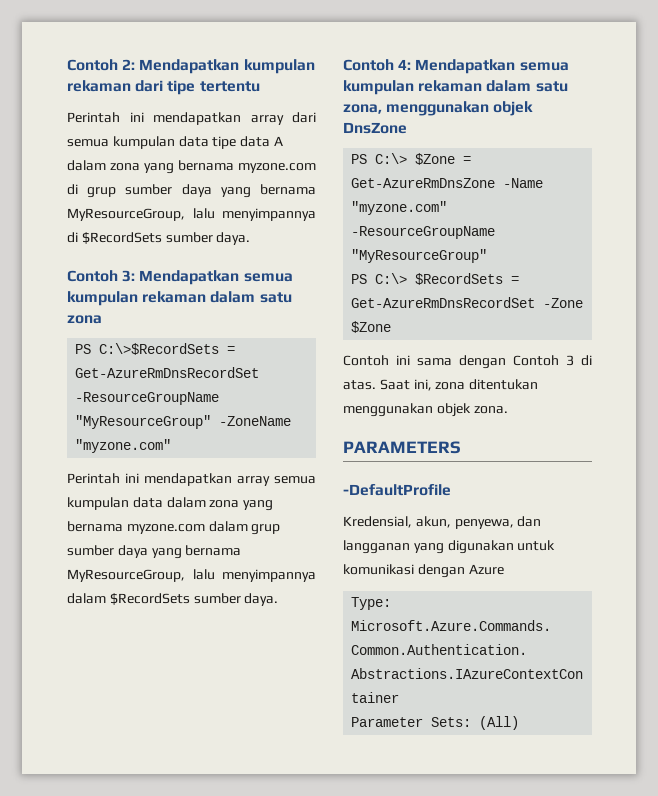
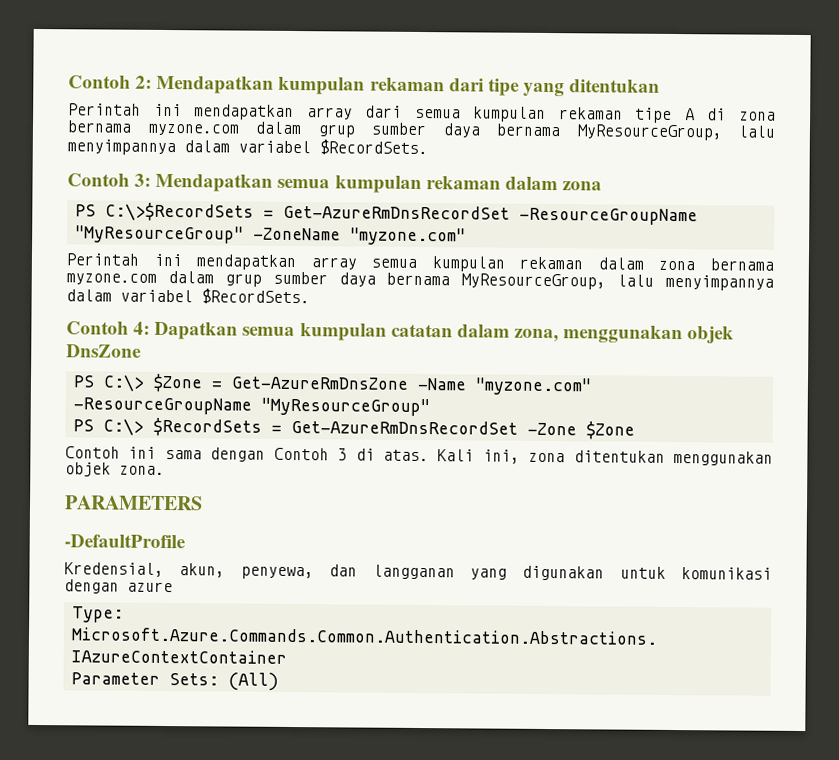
- Contoh 2: Mendapatkan kumpulan rekaman dari tipe tertentu
+ Contoh 2: Mendapatkan kumpulan rekaman dari tipe yang ditentukan
- Perintah ini mendapatkan array dari semua kumpulan data tipe data A dalam zona yang bernama myzone.com di grup sumber daya yang bernama MyResourceGroup, lalu menyimpannya di $RecordSets sumber daya.
+ Perintah ini mendapatkan array dari semua kumpulan rekaman tipe A di zona bernama myzone.com dalam grup sumber daya bernama MyResourceGroup, lalu menyimpannya dalam variabel $RecordSets.
- Contoh 3: Mendapatkan semua kumpulan rekaman dalam satu zona
+ Contoh 3: Mendapatkan semua kumpulan rekaman dalam zona
- Perintah ini mendapatkan array semua kumpulan data dalam zona yang bernama myzone.com dalam grup sumber daya yang bernama MyResourceGroup, lalu menyimpannya dalam $RecordSets sumber daya.
+ Perintah ini mendapatkan array semua kumpulan rekaman dalam zona bernama myzone.com dalam grup sumber daya bernama MyResourceGroup, lalu menyimpannya dalam variabel $RecordSets.
- Contoh 4: Mendapatkan semua kumpulan rekaman dalam satu zona, menggunakan objek DnsZone
+ Contoh 4: Dapatkan semua kumpulan catatan dalam zona, menggunakan objek DnsZone
- Saat ini, zona ditentukan menggunakan objek zona.
+ Kali ini, zona ditentukan menggunakan objek zona.
- Kredensial, akun, penyewa, dan langganan yang digunakan untuk komunikasi dengan Azure
+ Kredensial, akun, penyewa, dan langganan yang digunakan untuk komunikasi dengan azure

